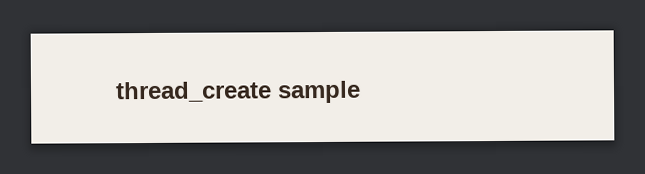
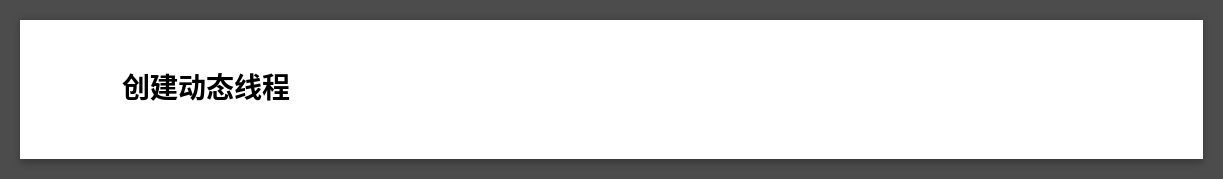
- thread_create sample
+ 创建动态线程

